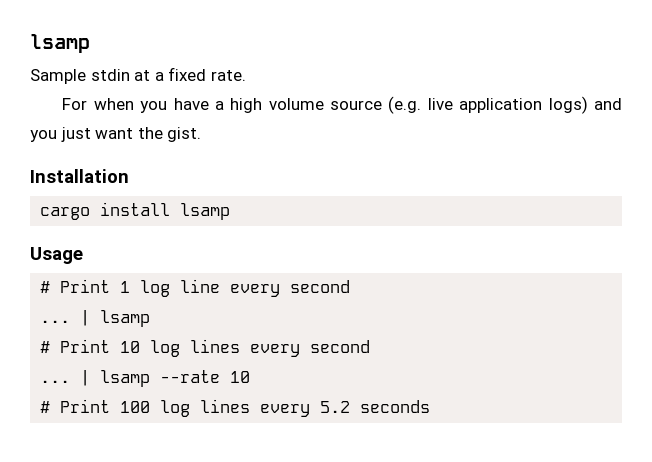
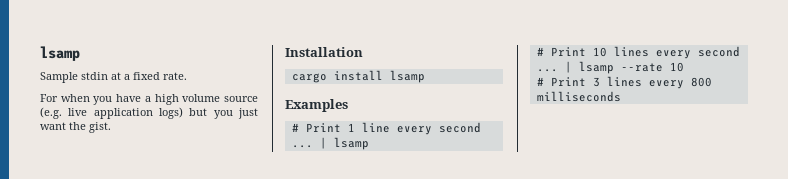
- For when you have a high volume source (e.g. live application logs) and you just want the gist.
+ For when you have a high volume source (e.g. live application logs) but you just want the gist.
- Usage
+ Examples
- # Print 1 log line every second
+ # Print 1 line every second
- # Print 10 log lines every second
+ # Print 10 lines every second
- # Print 100 log lines every 5.2 seconds
+ # Print 3 lines every 800 milliseconds

